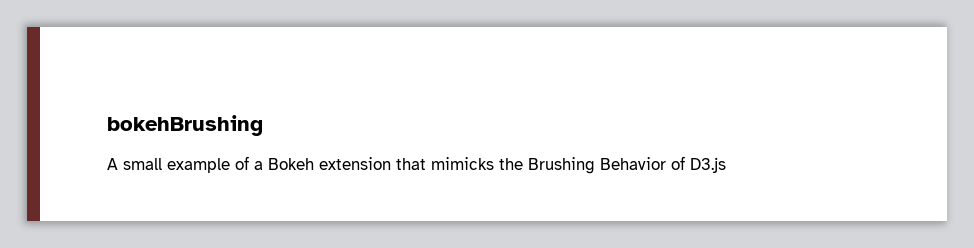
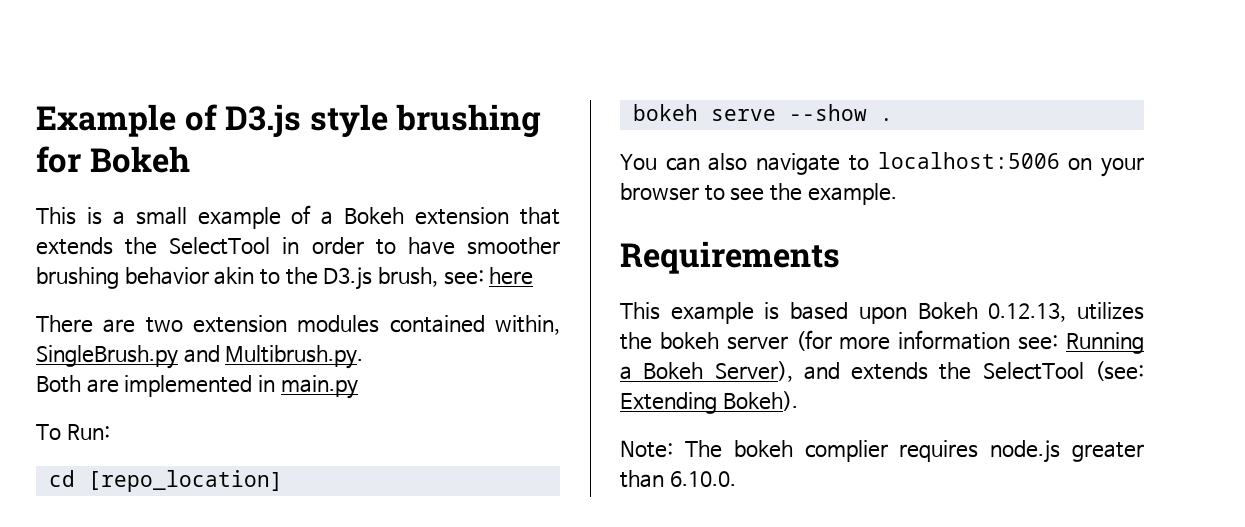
- bokehBrushing
- A small example of a Bokeh extension that mimicks the Brushing Behavior of D3.js
+ Example of D3.js style brushing for Bokeh
+ This is a small example of a Bokeh extension that extends the SelectTool in order to have smoother brushing behavior akin to the D3.js brush, see: here
+ There are two extension modules contained within, SingleBrush.py and Multibrush.py.
+ Both are implemented in main.py
+ To Run:
+ cd [repo_location]
+ bokeh serve --show .
+ You can also navigate to localhost:5006 on your browser to see the example.
+ Requirements
+ This example is based upon Bokeh 0.12.13, utilizes the bokeh server (for more information see: Running a Bokeh Server), and extends the SelectTool (see: Extending Bokeh).
+ Note: The bokeh complier requires node.js greater than 6.10.0.

